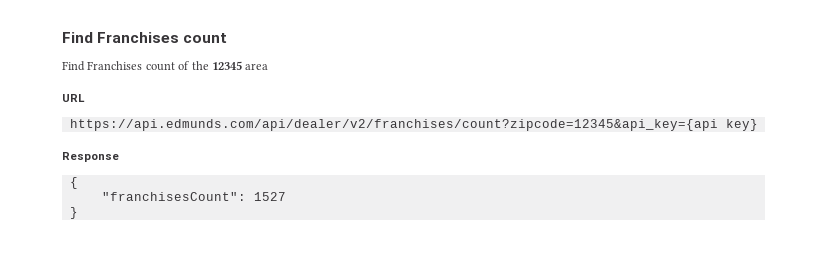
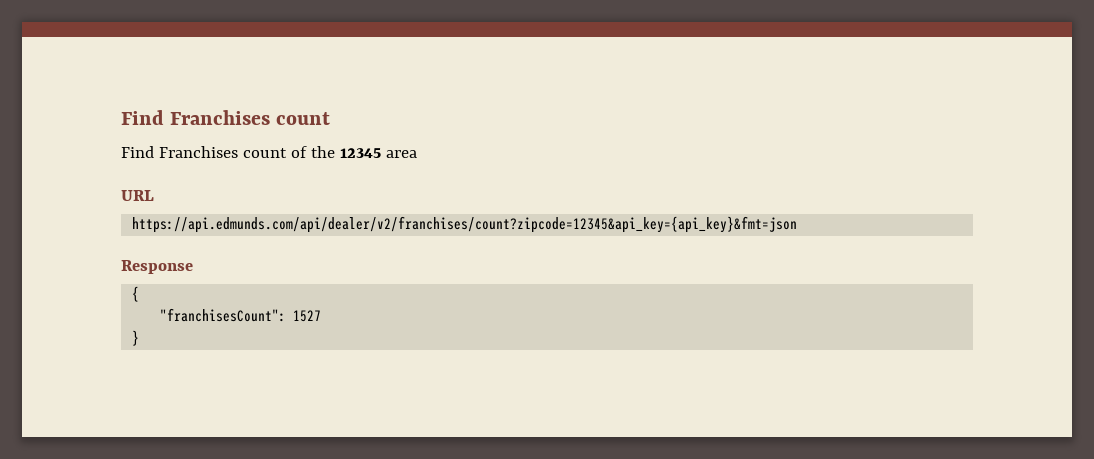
- https://api.edmunds.com/api/dealer/v2/franchises/count?zipcode=12345&api_key={api key}
+ https://api.edmunds.com/api/dealer/v2/franchises/count?zipcode=12345&api_key={api_key}&fmt=json

